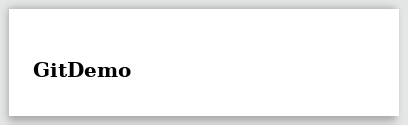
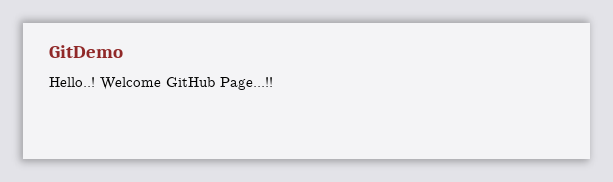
+ Hello..! Welcome GitHub Page...!!

